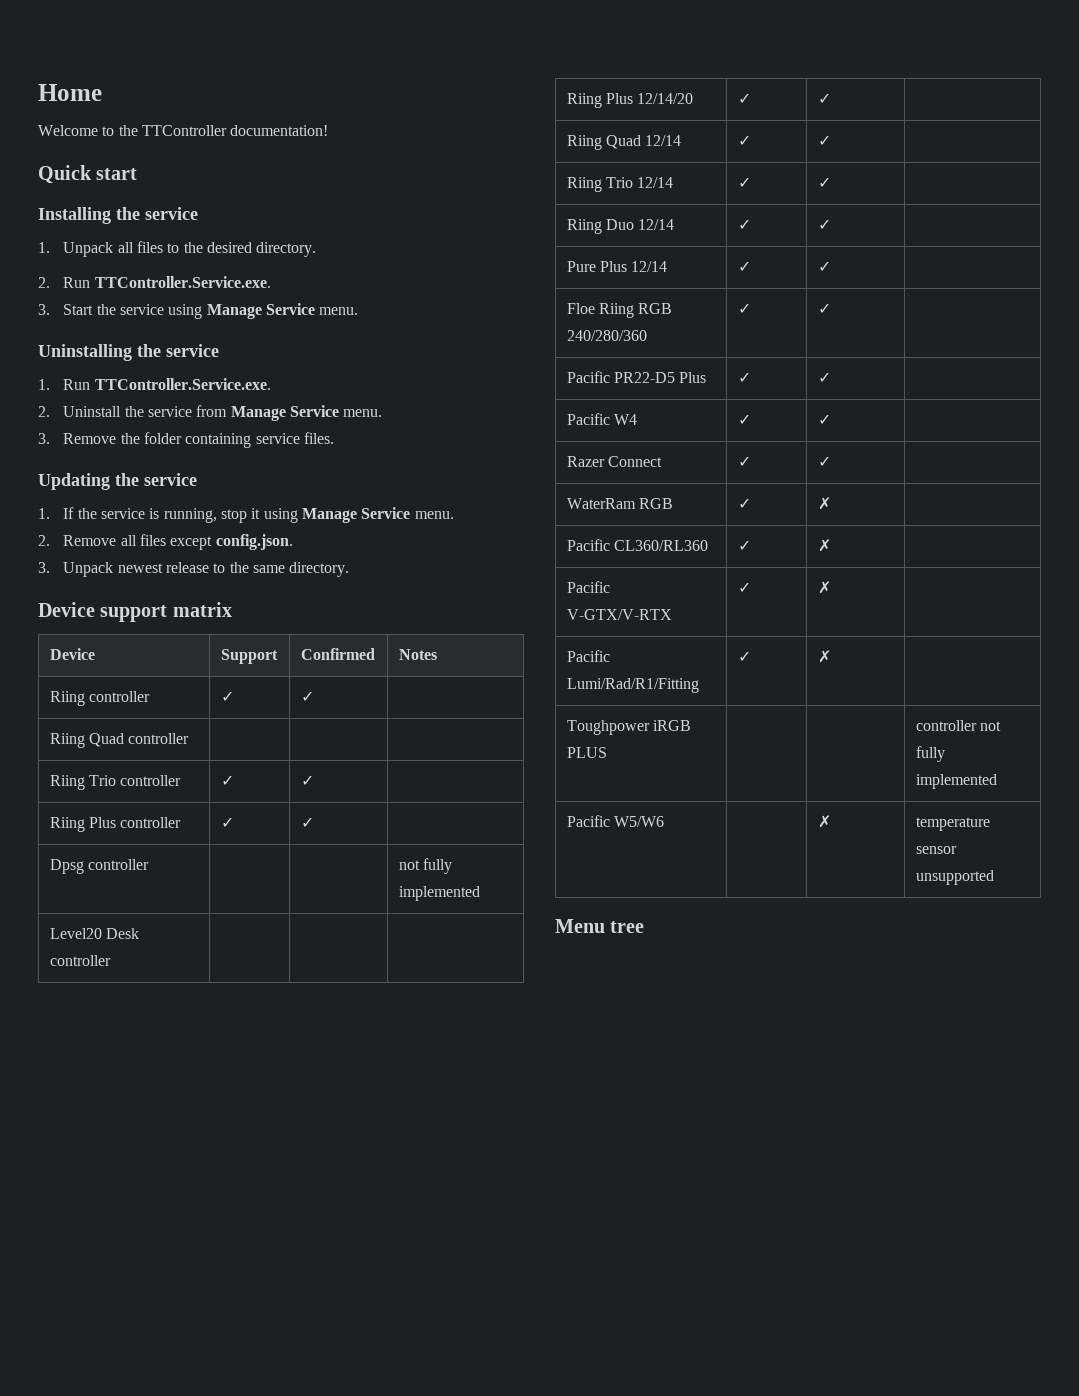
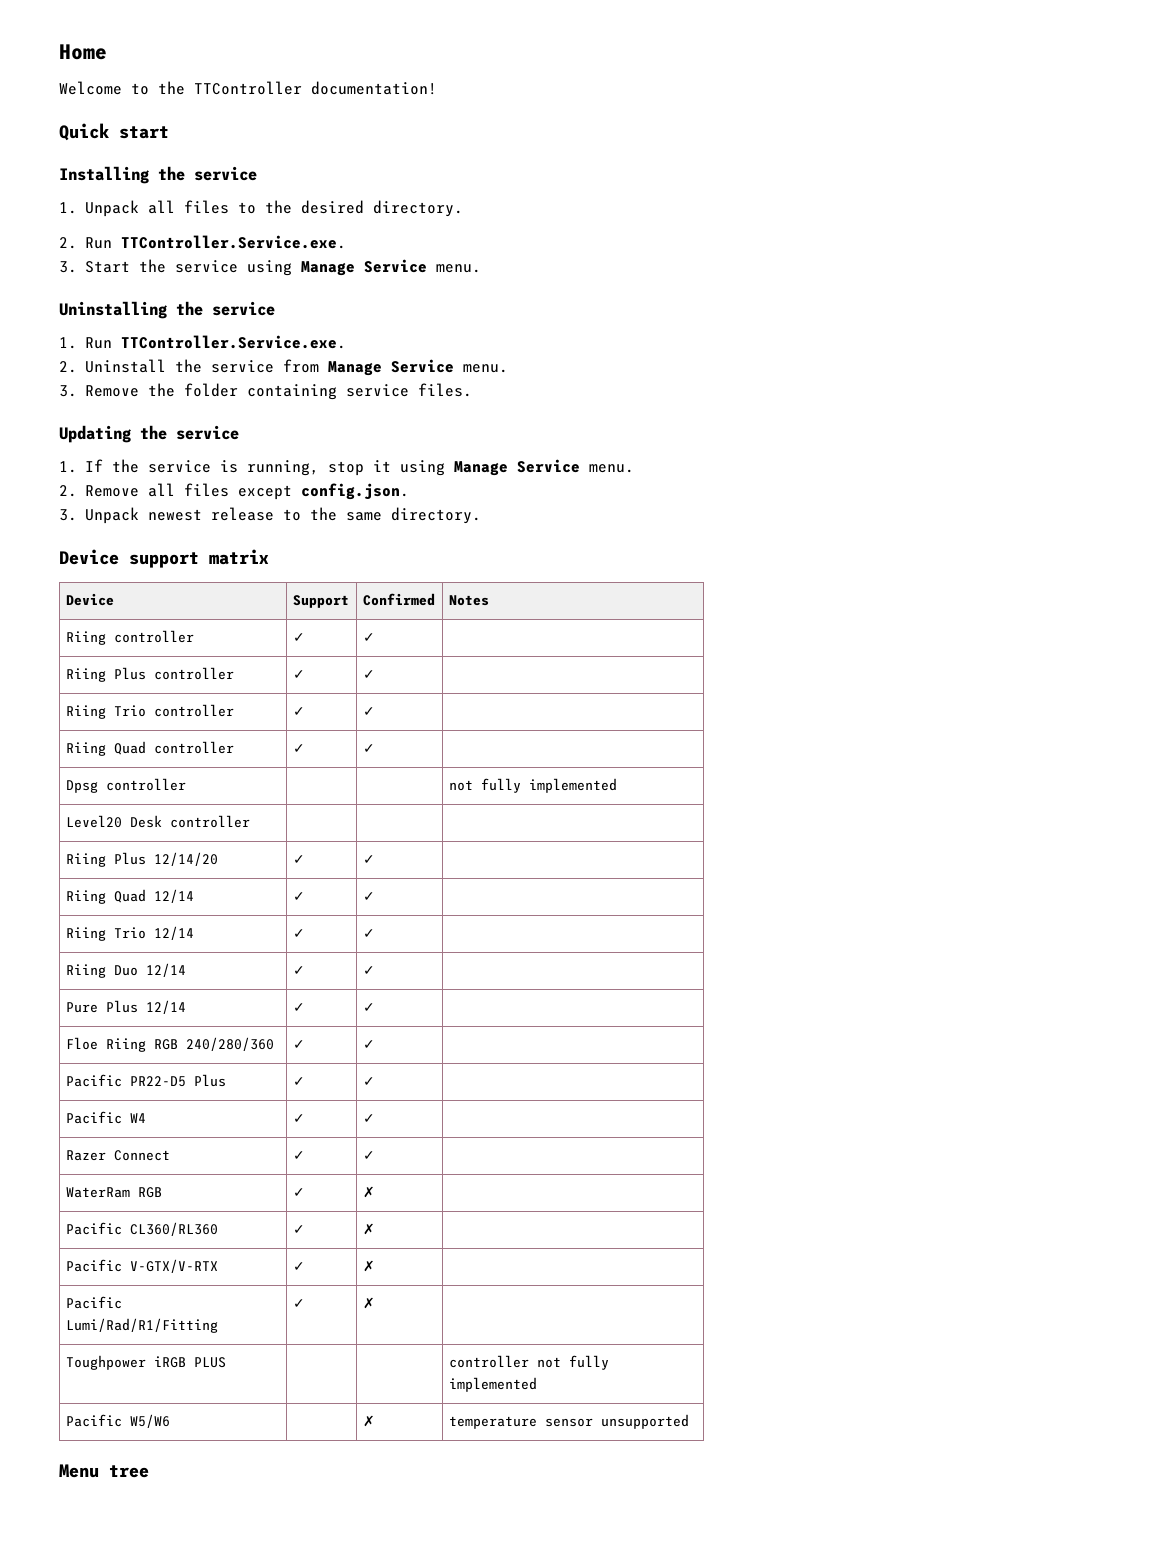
- Riing Quad controller | | |
+ Riing Plus controller | ✓ | ✓ |
- Riing Plus controller | ✓ | ✓ |
+ Riing Quad controller | ✓ | ✓ |

